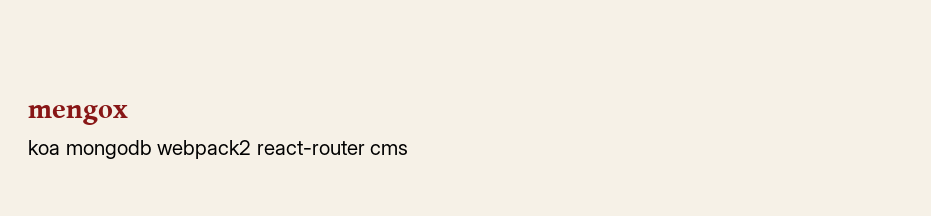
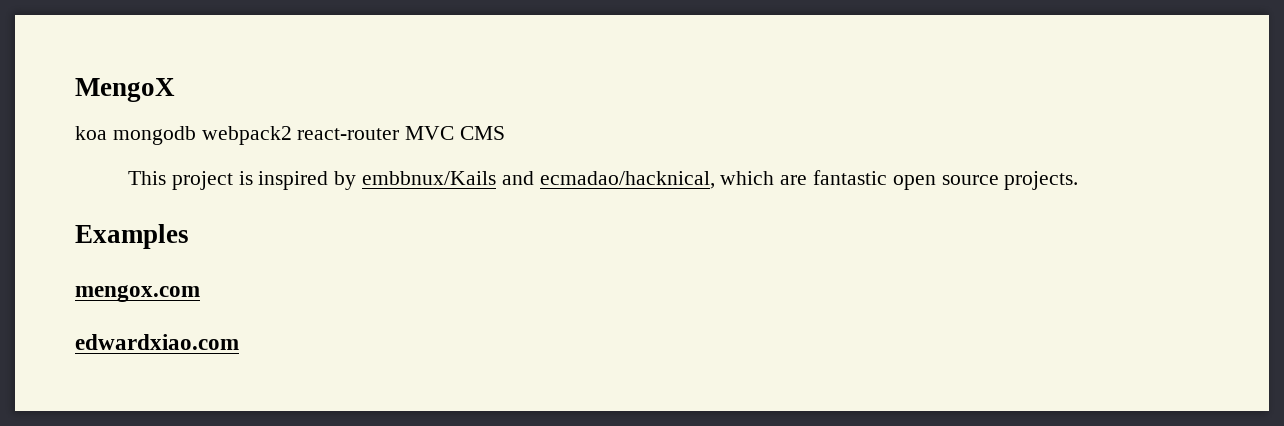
- mengox
+ MengoX
- koa mongodb webpack2 react-router cms
+ koa mongodb webpack2 react-router MVC CMS
+ This project is inspired by embbnux/Kails and ecmadao/hacknical, which are fantastic open source projects.
+ Examples
+ mengox.com
+ edwardxiao.com

